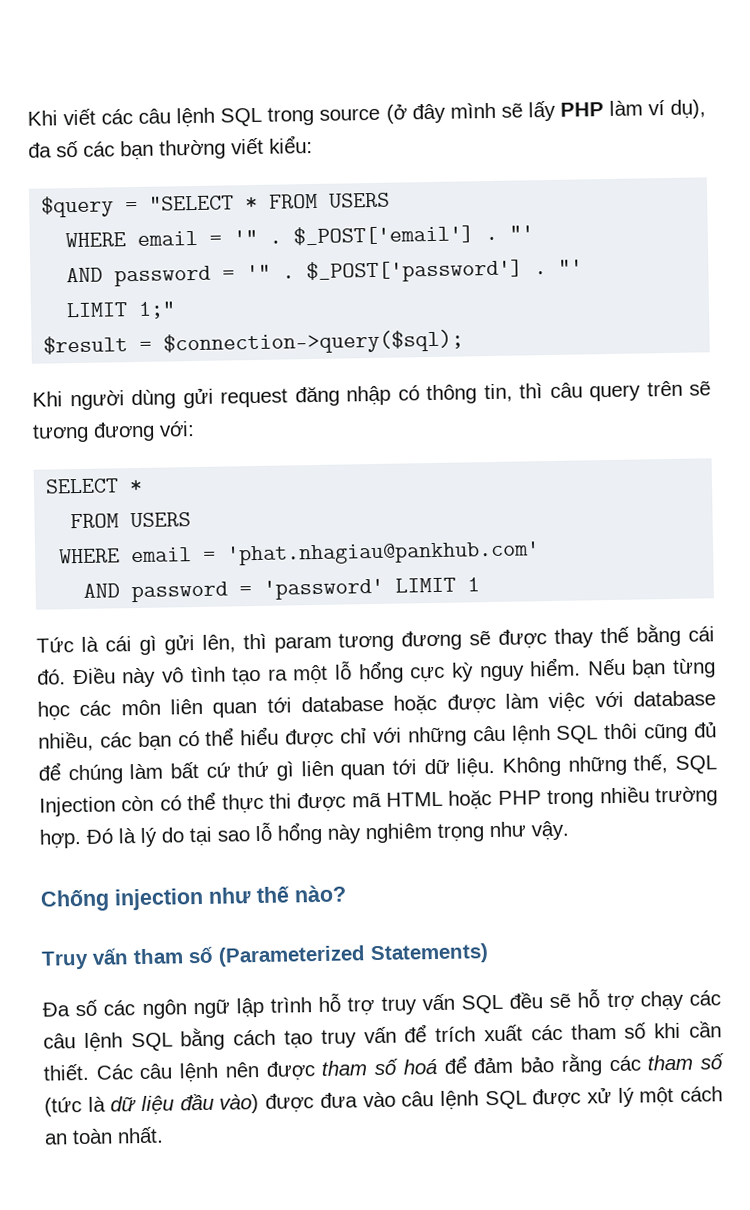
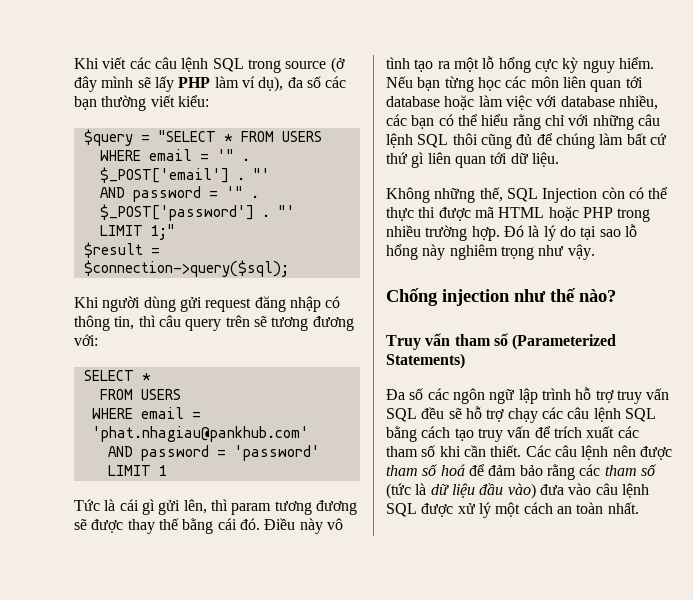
- Nếu bạn từng học các môn liên quan tới database hoặc được làm việc với database nhiều, các bạn có thể hiểu được chỉ với những câu lệnh SQL thôi cũng đủ để chúng làm bất cứ thứ gì liên quan tới dữ liệu. Không những thế, SQL Injection còn có thể thực thi được mã HTML hoặc PHP trong nhiều trường hợp.
+ Nếu bạn từng học các môn liên quan tới database hoặc làm việc với database nhiều, các bạn có thể hiểu rằng chỉ với những câu lệnh SQL thôi cũng đủ để chúng làm bất cứ thứ gì liên quan tới dữ liệu.
+ Không những thế, SQL Injection còn có thể thực thi được mã HTML hoặc PHP trong nhiều trường hợp.
- Các câu lệnh nên được tham số hoá để đảm bảo rằng các tham số (tức là dữ liệu đầu vào) được đưa vào câu lệnh SQL được xử lý một cách an toàn nhất.
+ Các câu lệnh nên được tham số hoá để đảm bảo rằng các tham số (tức là dữ liệu đầu vào) đưa vào câu lệnh SQL được xử lý một cách an toàn nhất.

